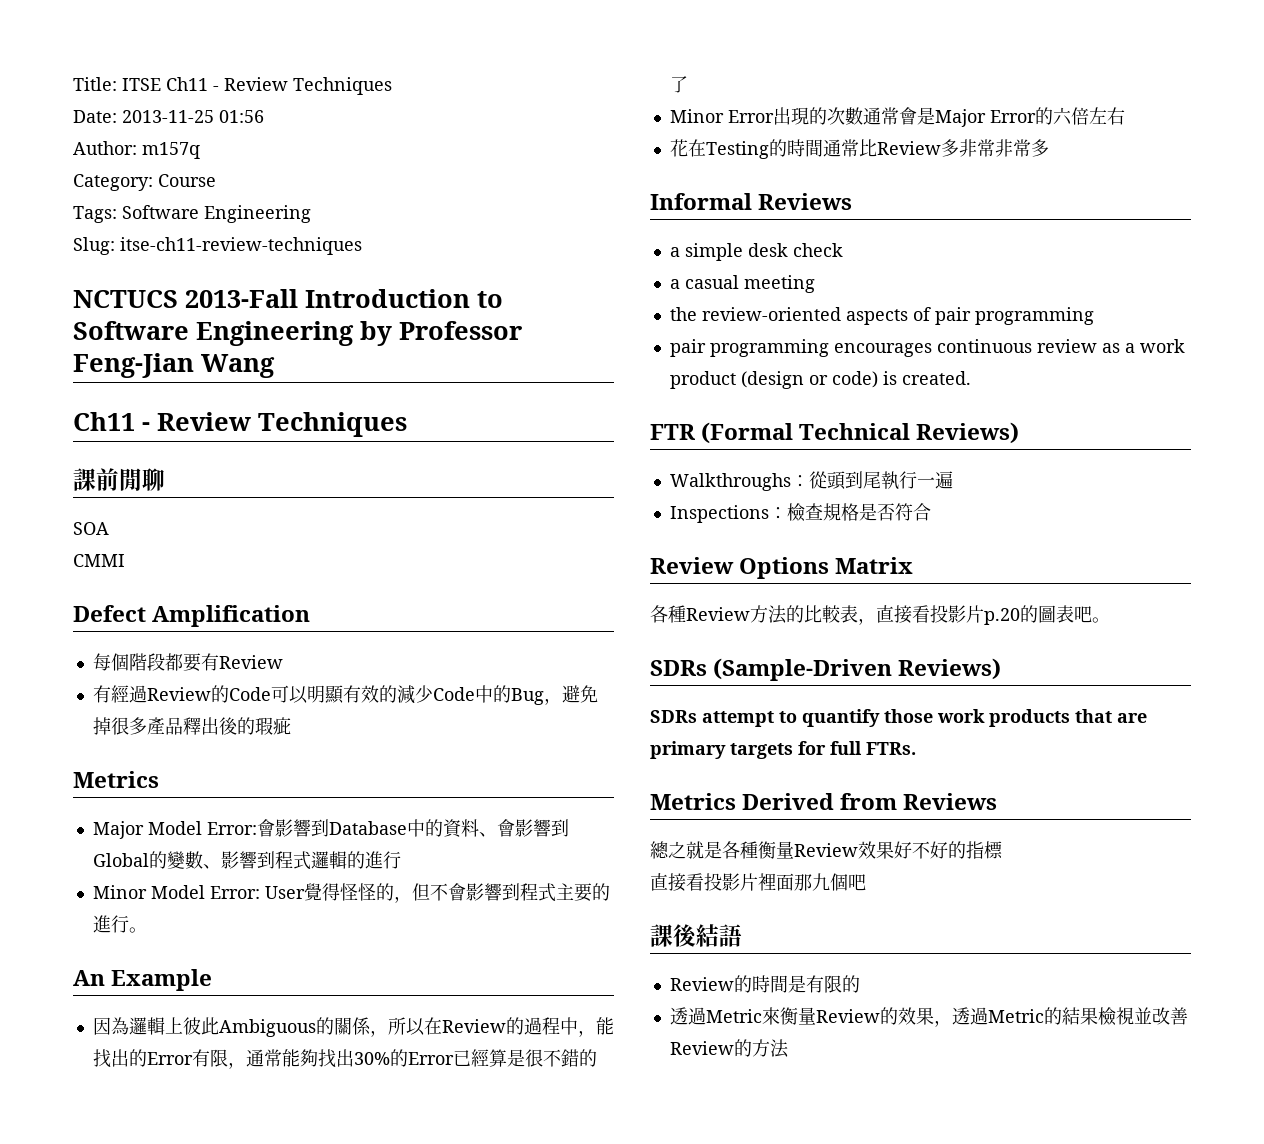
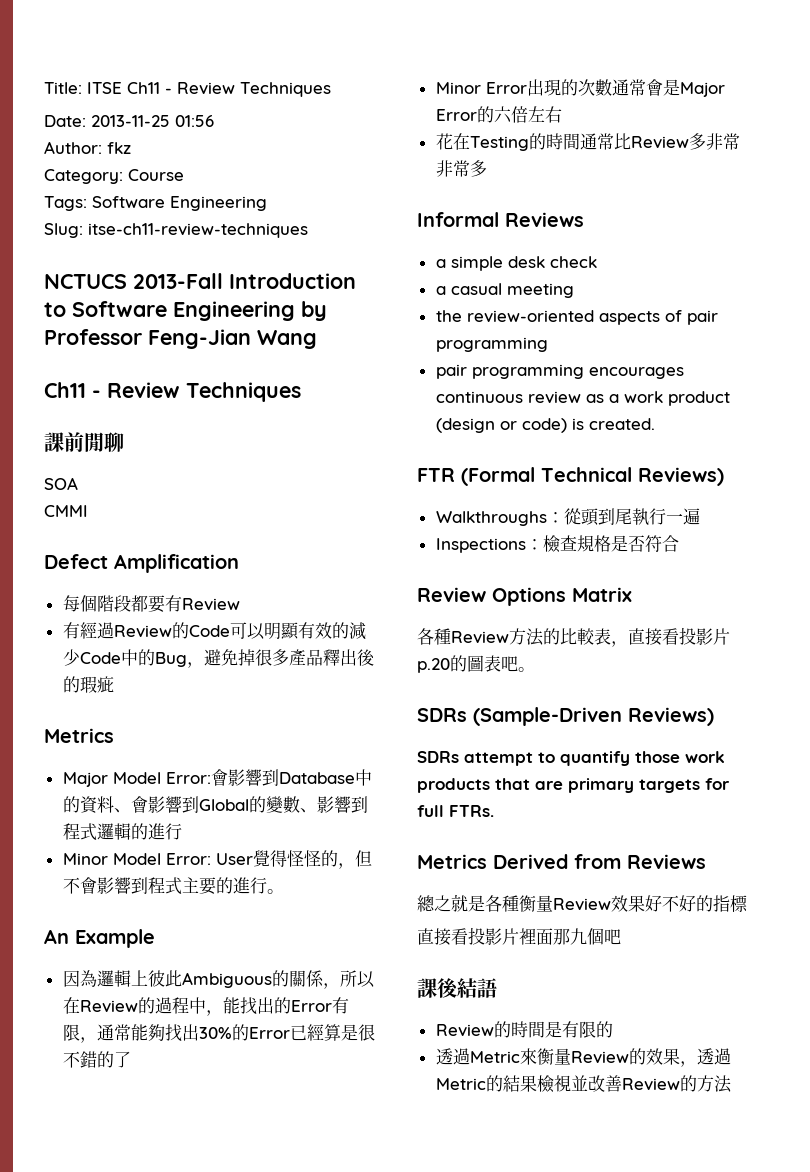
- Author: m157q
+ Author: fkz

